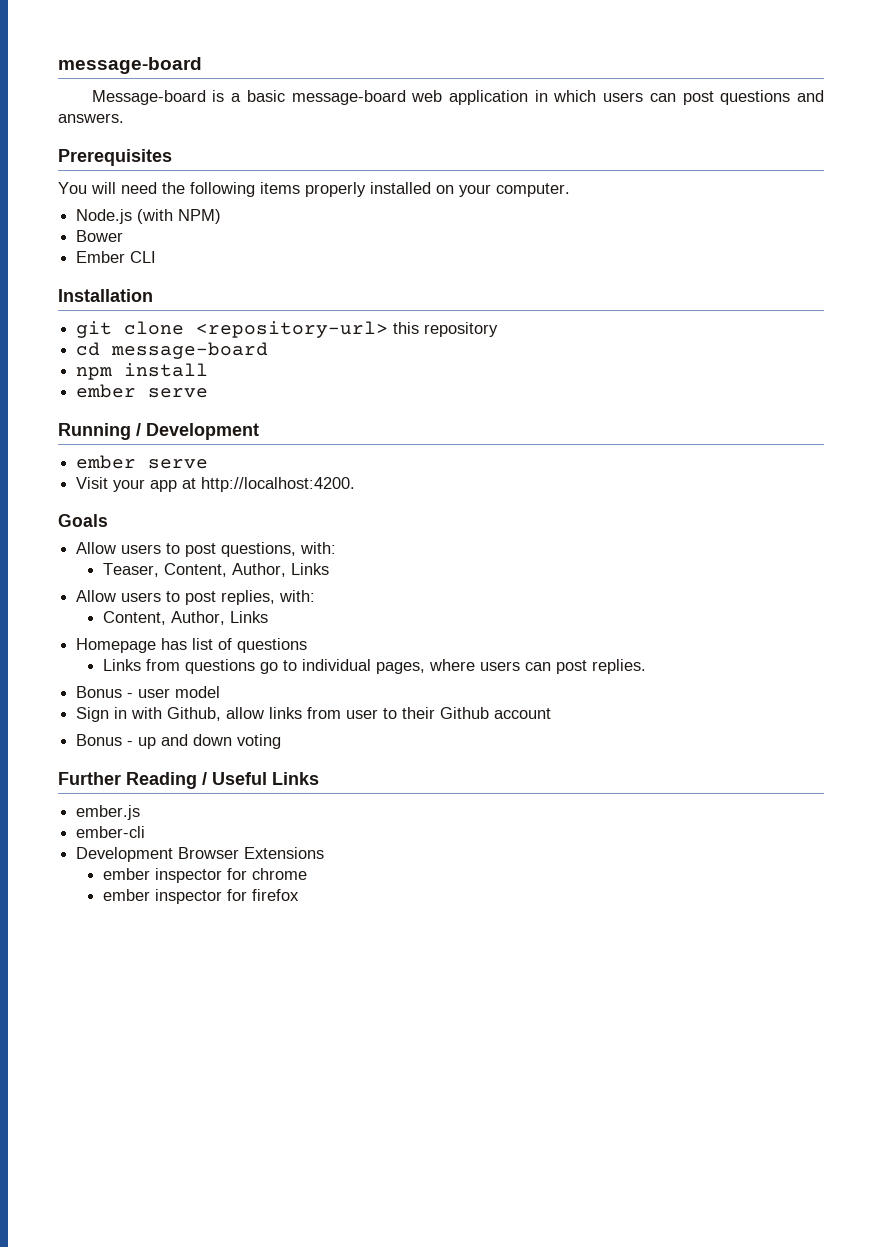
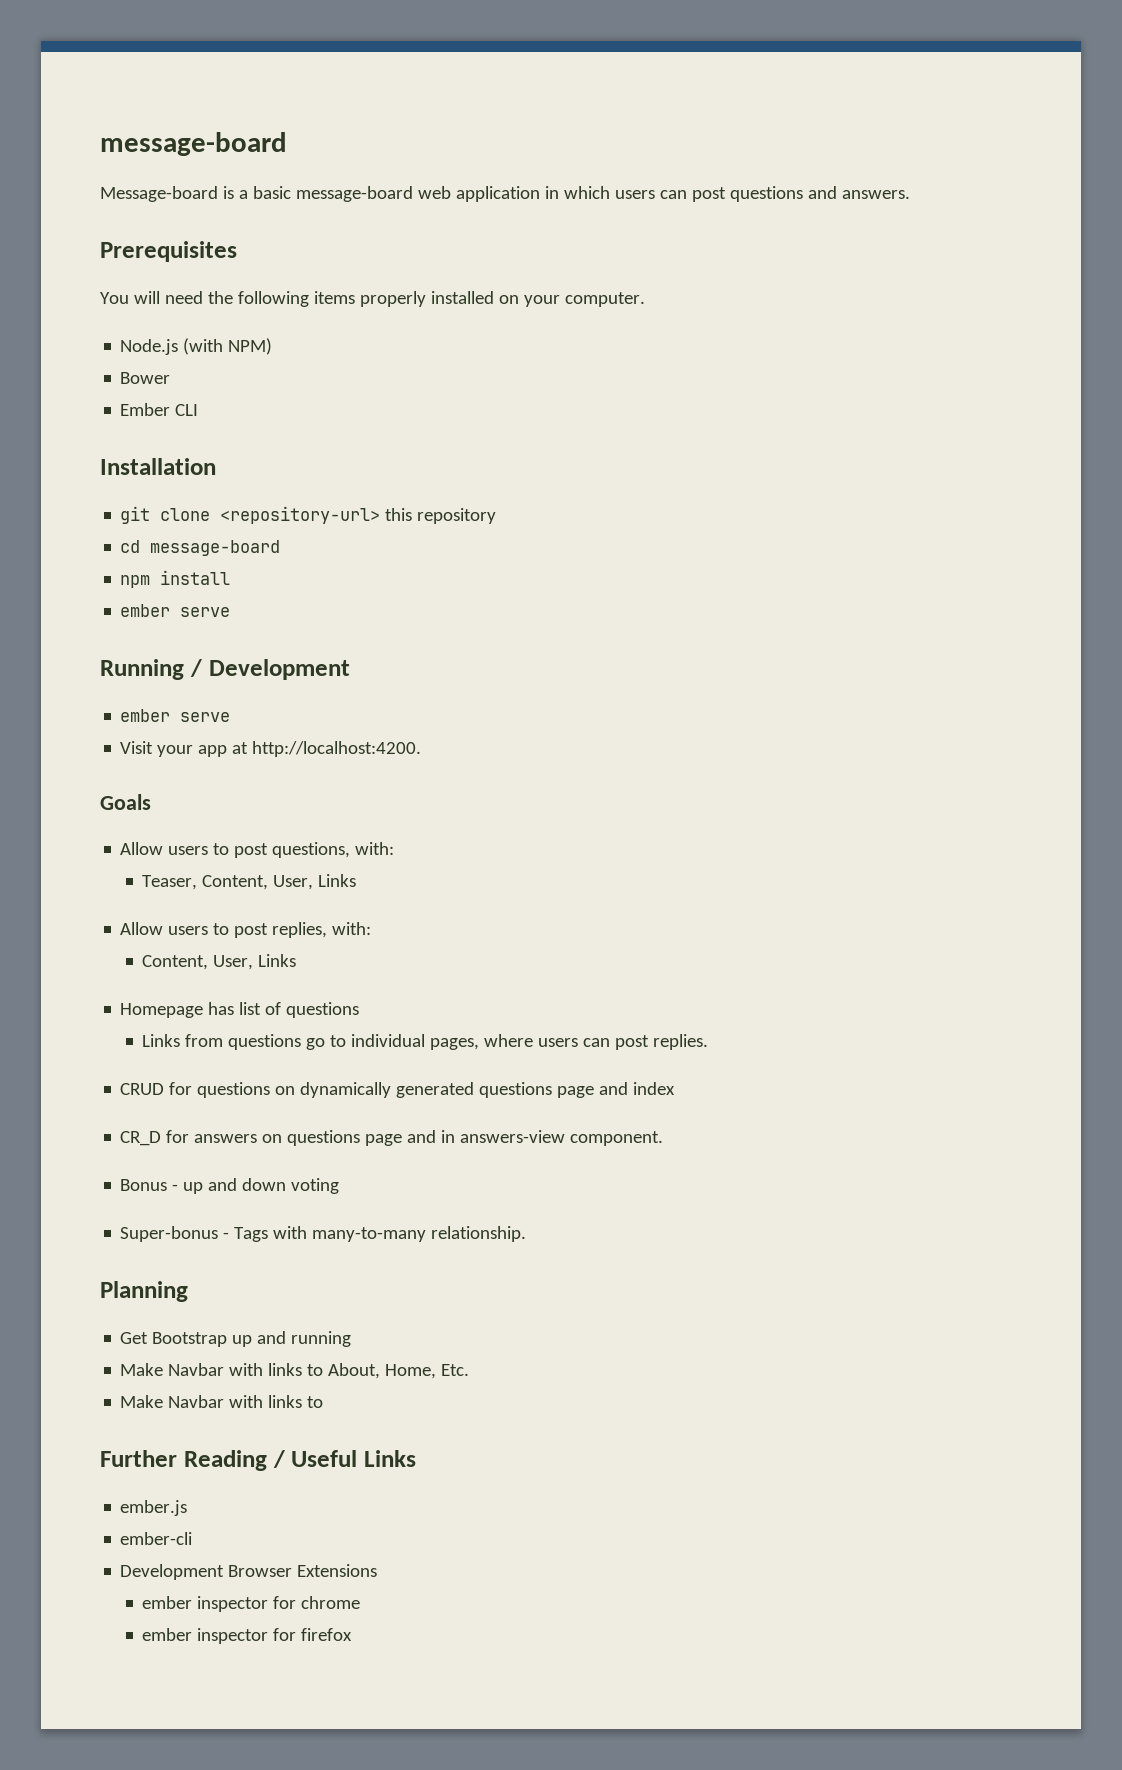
- Teaser, Content, Author, Links
+ Teaser, Content, User, Links
  Allow users to post replies, with:
- Content, Author, Links
+ Content, User, Links
- Bonus - user model
- Sign in with Github, allow links from user to their Github account
+ CRUD for questions on dynamically generated questions page and index
+ CR_D for answers on questions page and in answers-view component.
+ Super-bonus - Tags with many-to-many relationship.
+ Planning
+ Get Bootstrap up and running
+ Make Navbar with links to About, Home, Etc.
+ Make Navbar with links to

